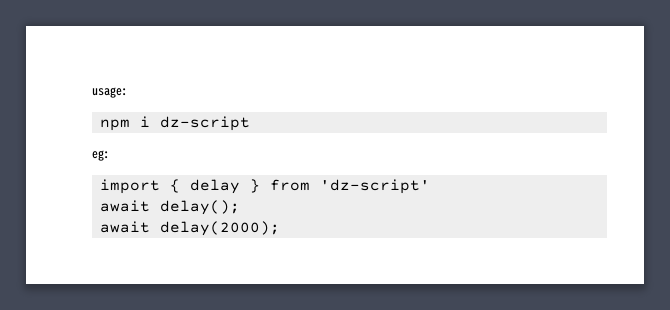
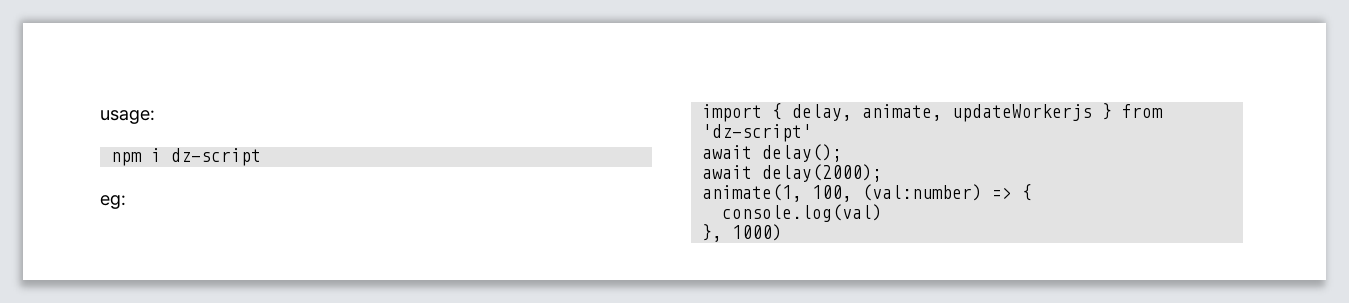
- import { delay } from 'dz-script'
+ import { delay, animate, updateWorkerjs } from 'dz-script'
+ animate(1, 100, (val:number) => {
+ console.log(val)
+ }, 1000)

